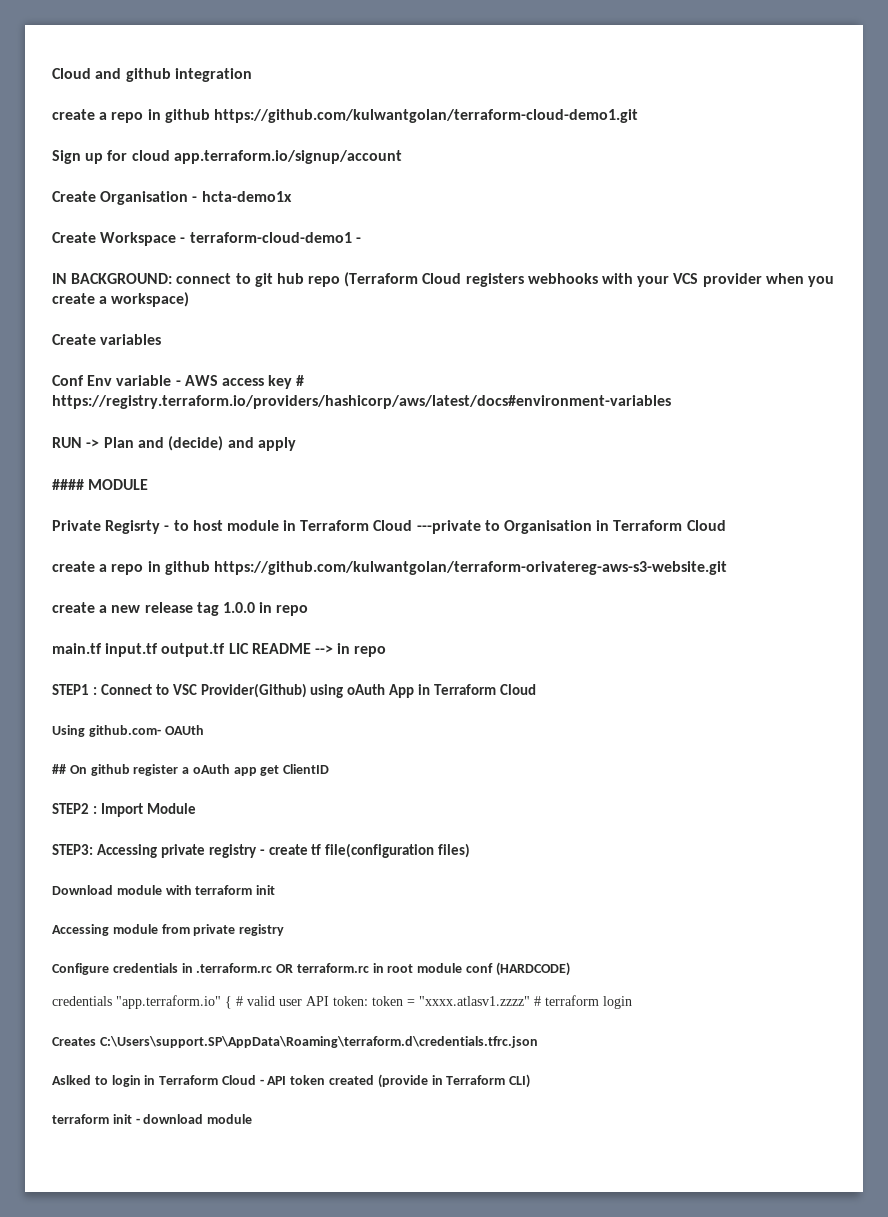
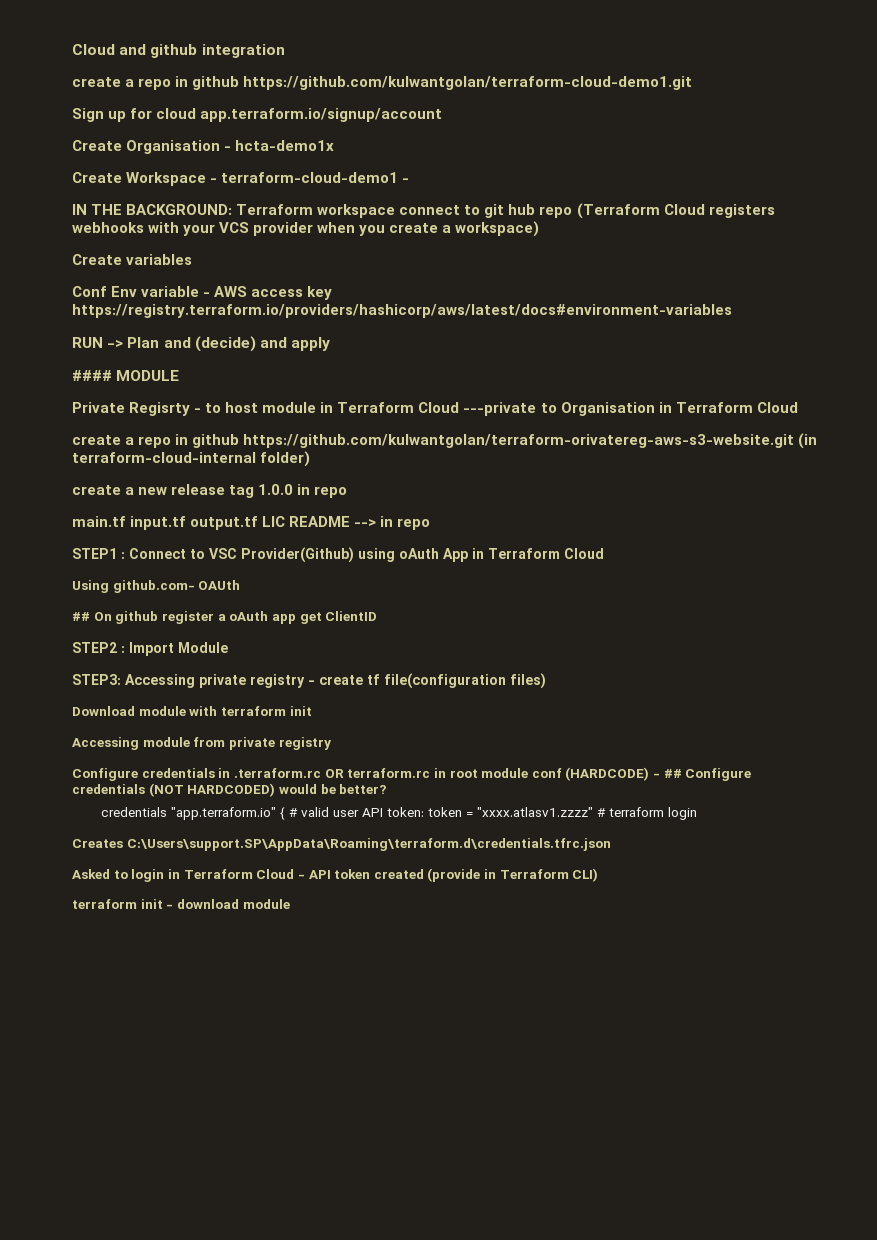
- IN BACKGROUND: connect to git hub repo (Terraform Cloud registers webhooks with your VCS provider when you create a workspace)
+ IN THE BACKGROUND: Terraform workspace connect to git hub repo (Terraform Cloud registers webhooks with your VCS provider when you create a workspace)
- Conf Env variable - AWS access key # https://registry.terraform.io/providers/hashicorp/aws/latest/docs#environment-variables
+ Conf Env variable - AWS access key https://registry.terraform.io/providers/hashicorp/aws/latest/docs#environment-variables
- create a repo in github https://github.com/kulwantgolan/terraform-orivatereg-aws-s3-website.git
+ create a repo in github https://github.com/kulwantgolan/terraform-orivatereg-aws-s3-website.git (in terraform-cloud-internal folder)
- Configure credentials in .terraform.rc OR terraform.rc in root module conf (HARDCODE)
+ Configure credentials in .terraform.rc OR terraform.rc in root module conf (HARDCODE) - ## Configure credentials (NOT HARDCODED) would be better?
- Aslked to login in Terraform Cloud - API token created (provide in Terraform CLI)
+ Asked to login in Terraform Cloud - API token created (provide in Terraform CLI)

